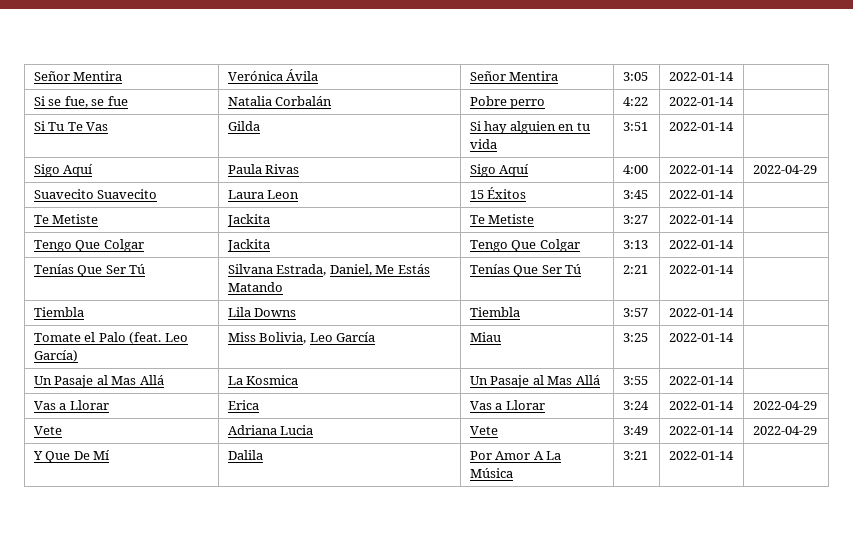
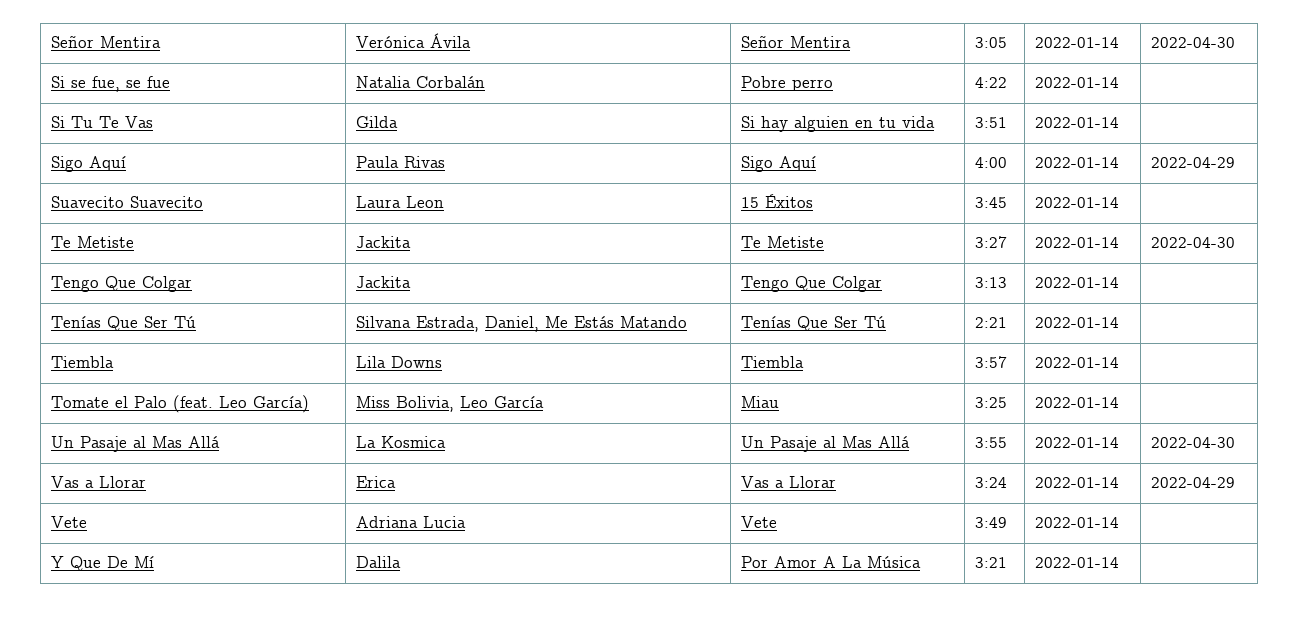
- Señor Mentira | Verónica Ávila | Señor Mentira | 3:05 | 2022-01-14 |
+ Señor Mentira | Verónica Ávila | Señor Mentira | 3:05 | 2022-01-14 | 2022-04-30
- Te Metiste | Jackita | Te Metiste | 3:27 | 2022-01-14 |
+ Te Metiste | Jackita | Te Metiste | 3:27 | 2022-01-14 | 2022-04-30
- Un Pasaje al Mas Allá | La Kosmica | Un Pasaje al Mas Allá | 3:55 | 2022-01-14 |
+ Un Pasaje al Mas Allá | La Kosmica | Un Pasaje al Mas Allá | 3:55 | 2022-01-14 | 2022-04-30
- Vete | Adriana Lucia | Vete | 3:49 | 2022-01-14 | 2022-04-29
+ Vete | Adriana Lucia | Vete | 3:49 | 2022-01-14 |

